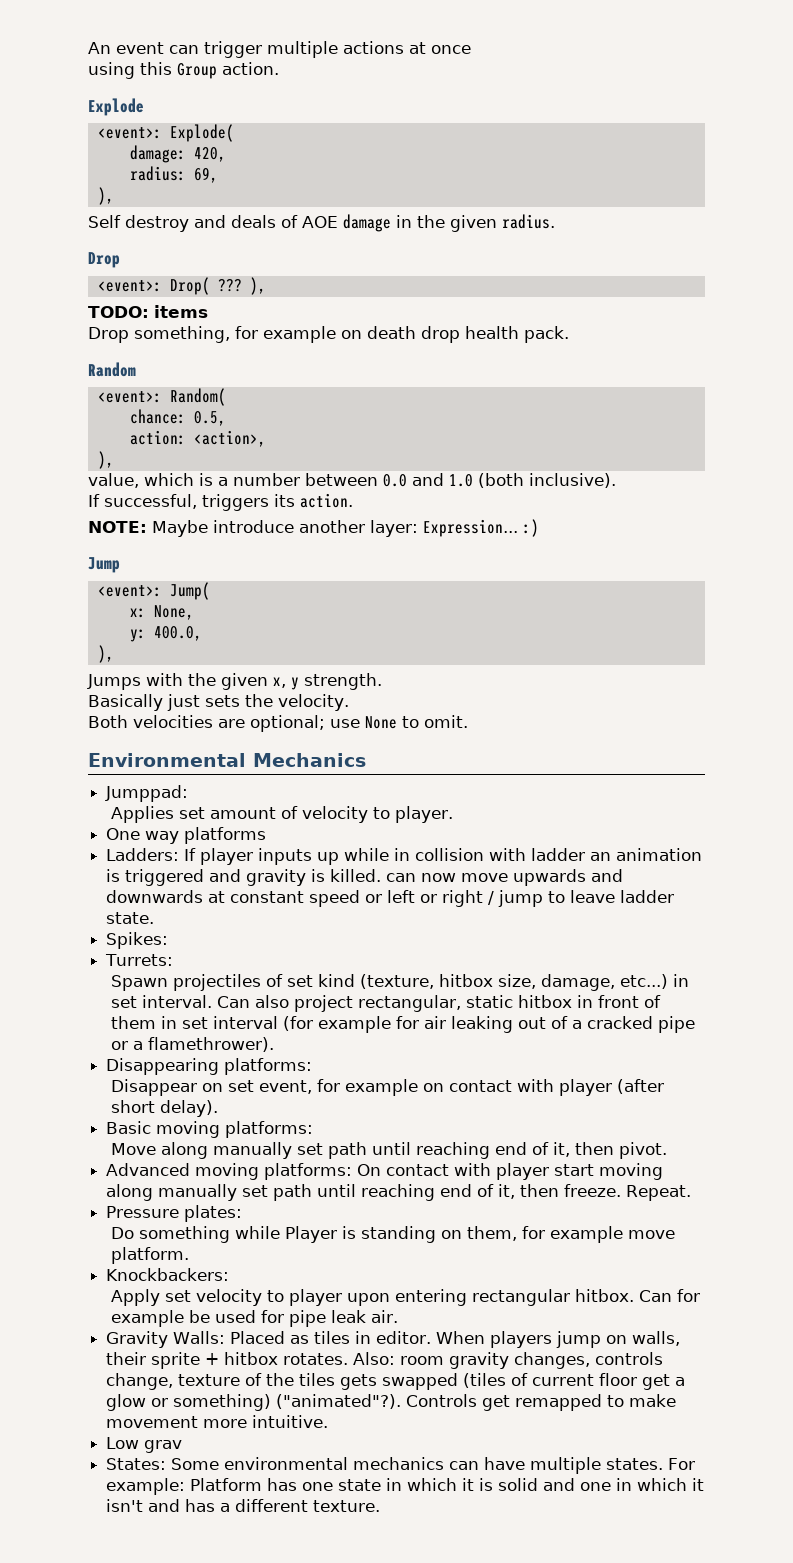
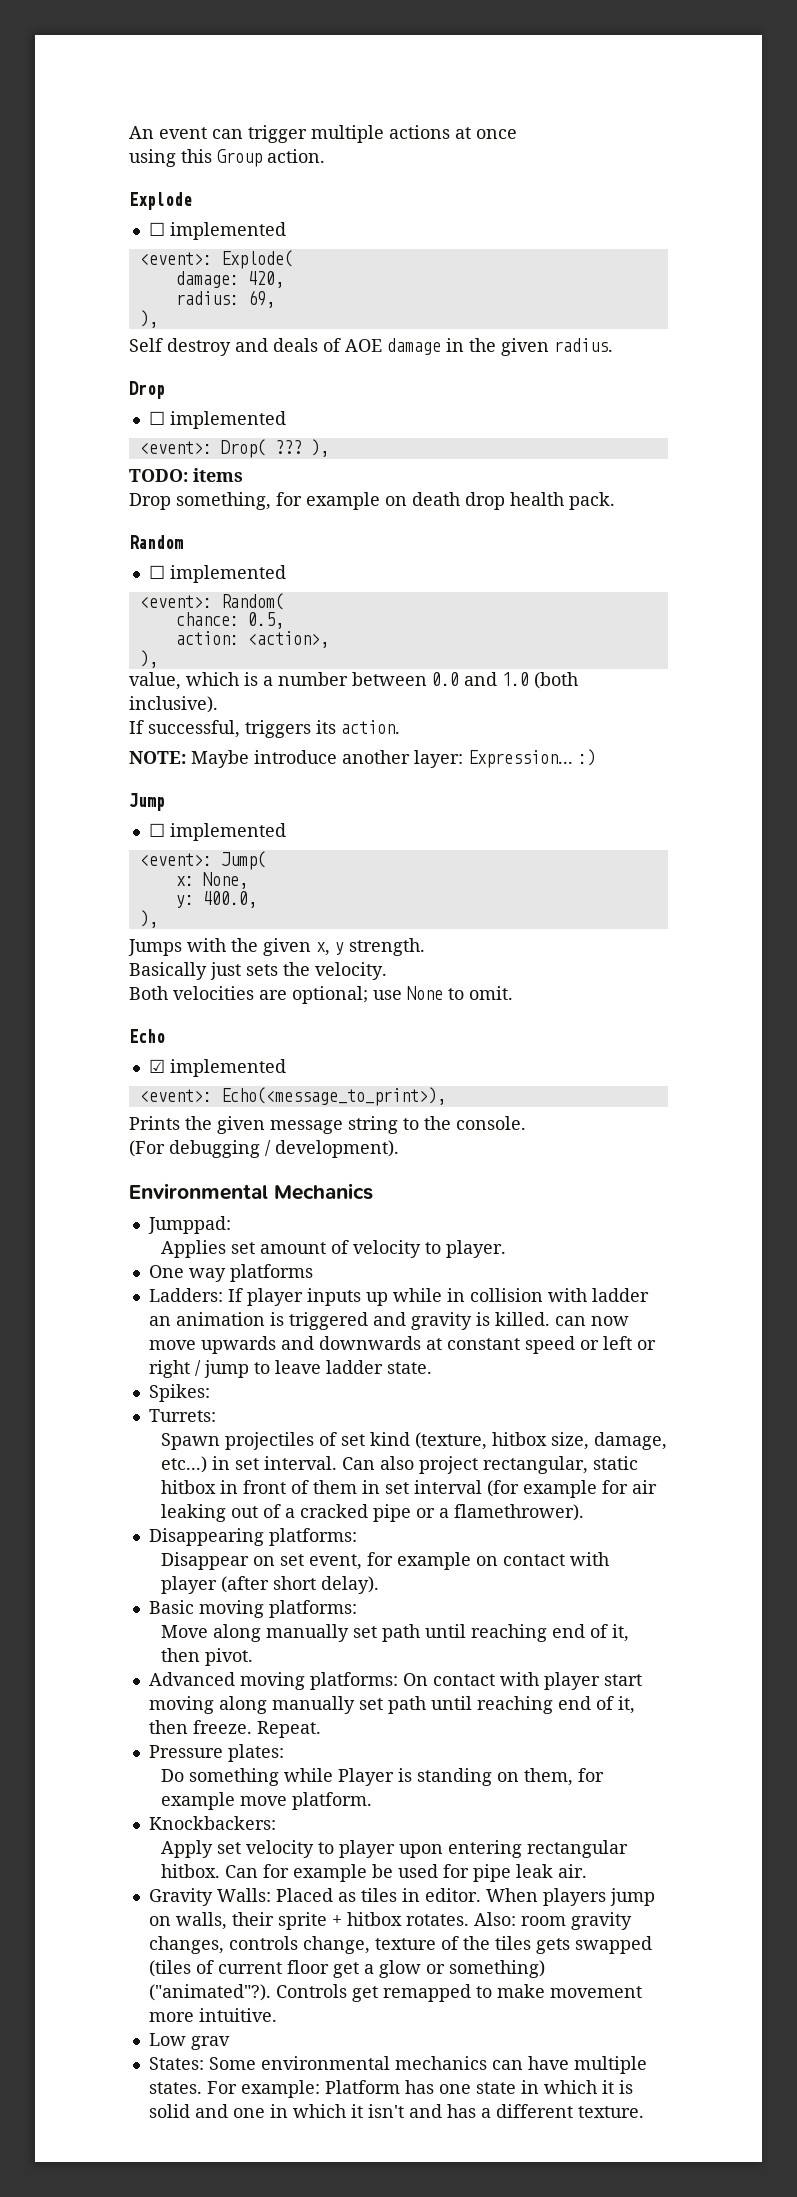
  Explode
+ ☐ implemented
  Self destroy and deals of AOE damage in the given radius.
  Drop
+ ☐ implemented
  Random
+ ☐ implemented
  Jump
+ ☐ implemented
+ Echo
+ ☑ implemented
+ <event>: Echo(<message_to_print>),
+ Prints the given message string to the console.
+ (For debugging / development).

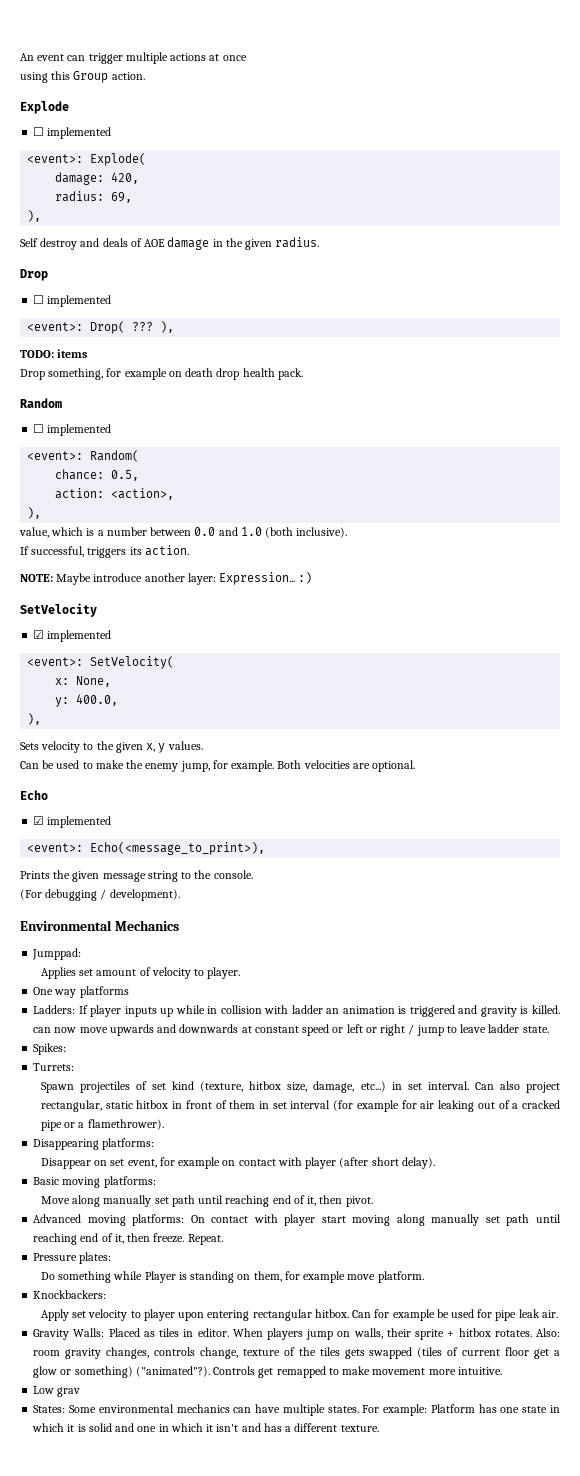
- Jump
- ☐ implemented
- <event>: Jump(
+ SetVelocity
+ ☑ implemented
+ <event>: SetVelocity(
- Jumps with the given x, y strength.
- Basically just sets the velocity.
- Both velocities are optional; use None to omit.
+ Sets velocity to the given x, y values.
+ Can be used to make the enemy jump, for example. Both velocities are optional.

